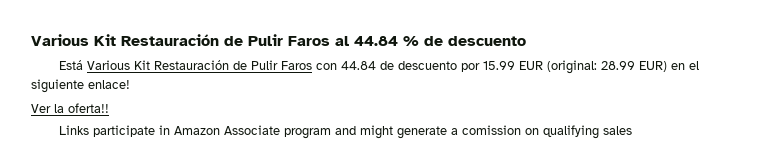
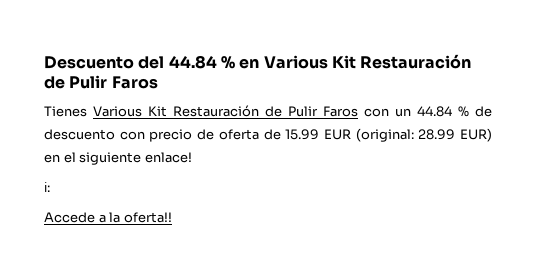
- Various Kit Restauración de Pulir Faros al 44.84 % de descuento
- Está Various Kit Restauración de Pulir Faros con 44.84 de descuento por 15.99 EUR (original: 28.99 EUR) en el siguiente enlace!
+ Descuento del 44.84 % en Various Kit Restauración de Pulir Faros
+ Tienes Various Kit Restauración de Pulir Faros con un 44.84 % de descuento con precio de oferta de 15.99 EUR (original: 28.99 EUR) en el siguiente enlace!
- Ver la oferta!!
+ ℹ:
+ Accede a la oferta!!
- Links participate in Amazon Associate program and might generate a comission on qualifying sales

